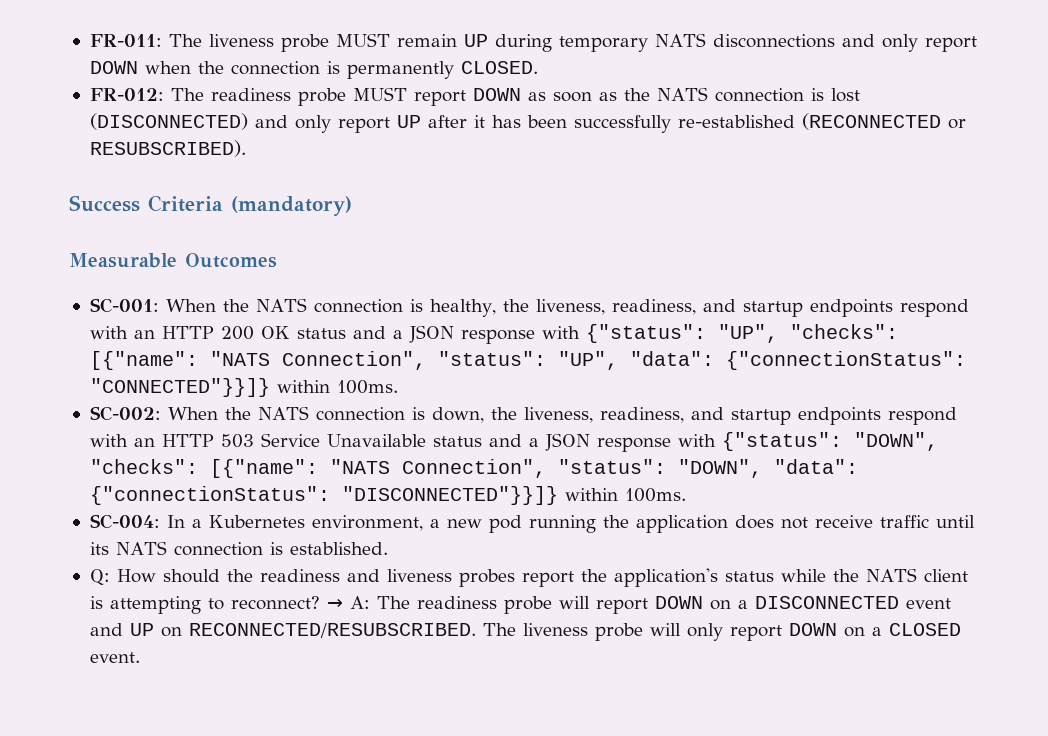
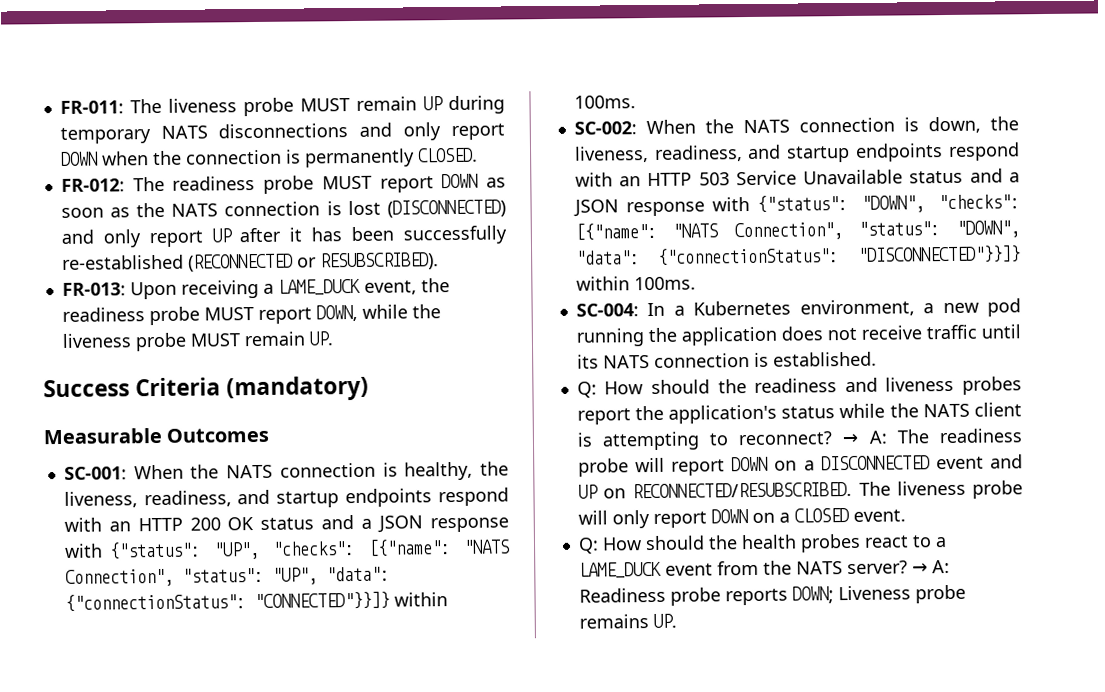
+ FR-013: Upon receiving a LAME_DUCK event, the readiness probe MUST report DOWN, while the liveness probe MUST remain UP.
+ Q: How should the health probes react to a LAME_DUCK event from the NATS server? → A: Readiness probe reports DOWN; Liveness probe remains UP.

